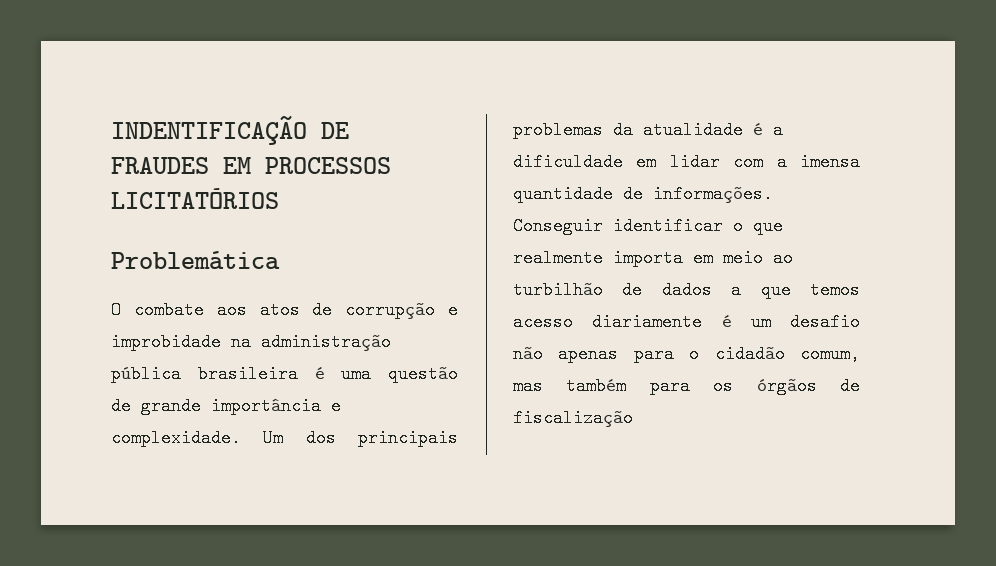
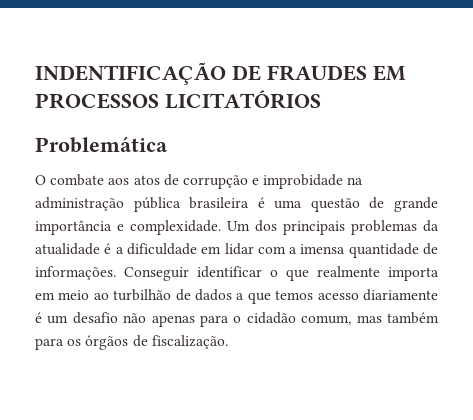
- Conseguir identificar o que realmente importa em meio ao turbilhão de dados a que temos acesso diariamente é um desafio não apenas para o cidadão comum, mas também para os órgãos de fiscalização
+ Conseguir identificar o que realmente importa em meio ao turbilhão de dados a que temos acesso diariamente é um desafio não apenas para o cidadão comum, mas também para os órgãos de fiscalização.

